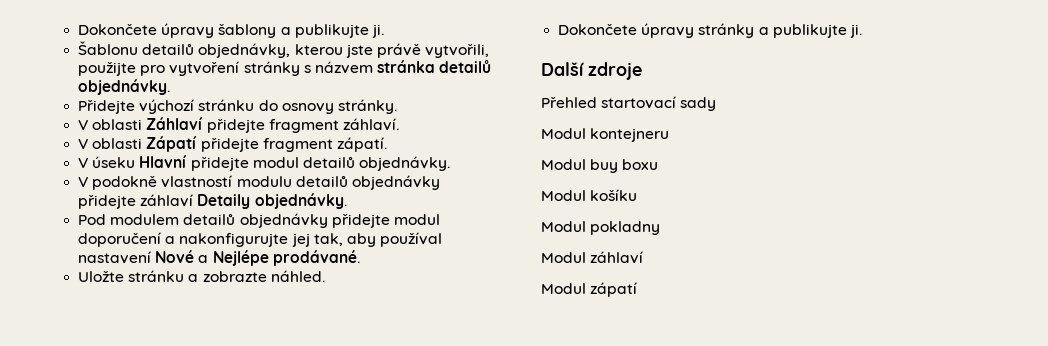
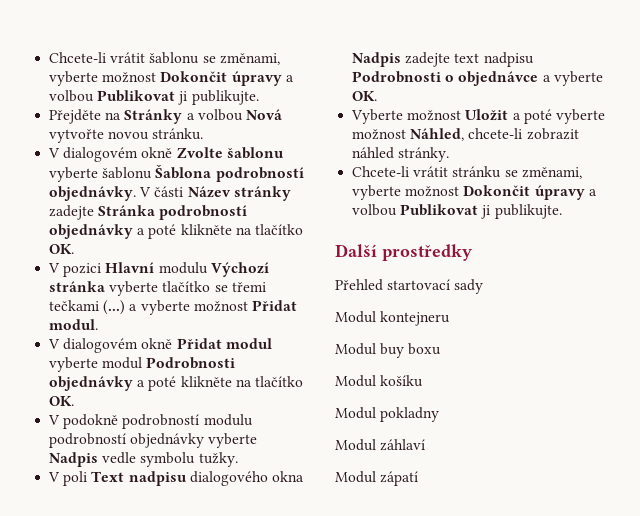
- Dokončete úpravy šablony a publikujte ji.
- Šablonu detailů objednávky, kterou jste právě vytvořili, použijte pro vytvoření stránky s názvem stránka detailů objednávky.
- Přidejte výchozí stránku do osnovy stránky.
- V oblasti Záhlaví přidejte fragment záhlaví.
- V oblasti Zápatí přidejte fragment zápatí.
- V úseku Hlavní přidejte modul detailů objednávky.
- V podokně vlastností modulu detailů objednávky přidejte záhlaví Detaily objednávky.
- Pod modulem detailů objednávky přidejte modul doporučení a nakonfigurujte jej tak, aby používal nastavení Nové a Nejlépe prodávané.
- Uložte stránku a zobrazte náhled.
- Dokončete úpravy stránky a publikujte ji.
+ Chcete-li vrátit šablonu se změnami, vyberte možnost Dokončit úpravy a volbou Publikovat ji publikujte.
+ Přejděte na Stránky a volbou Nová vytvořte novou stránku.
+ V dialogovém okně Zvolte šablonu vyberte šablonu Šablona podrobností objednávky. V části Název stránky zadejte Stránka podrobností objednávky a poté klikněte na tlačítko OK.
+ V pozici Hlavní modulu Výchozí stránka vyberte tlačítko se třemi tečkami (...) a vyberte možnost Přidat modul.
+ V dialogovém okně Přidat modul vyberte modul Podrobnosti objednávky a poté klikněte na tlačítko OK.
+ V podokně podrobností modulu podrobností objednávky vyberte Nadpis vedle symbolu tužky.
+ V poli Text nadpisu dialogového okna Nadpis zadejte text nadpisu Podrobnosti o objednávce a vyberte OK.
+ Vyberte možnost Uložit a poté vyberte možnost Náhled, chcete-li zobrazit náhled stránky.
+ Chcete-li vrátit stránku se změnami, vyberte možnost Dokončit úpravy a volbou Publikovat ji publikujte.
- Další zdroje
+ Další prostředky

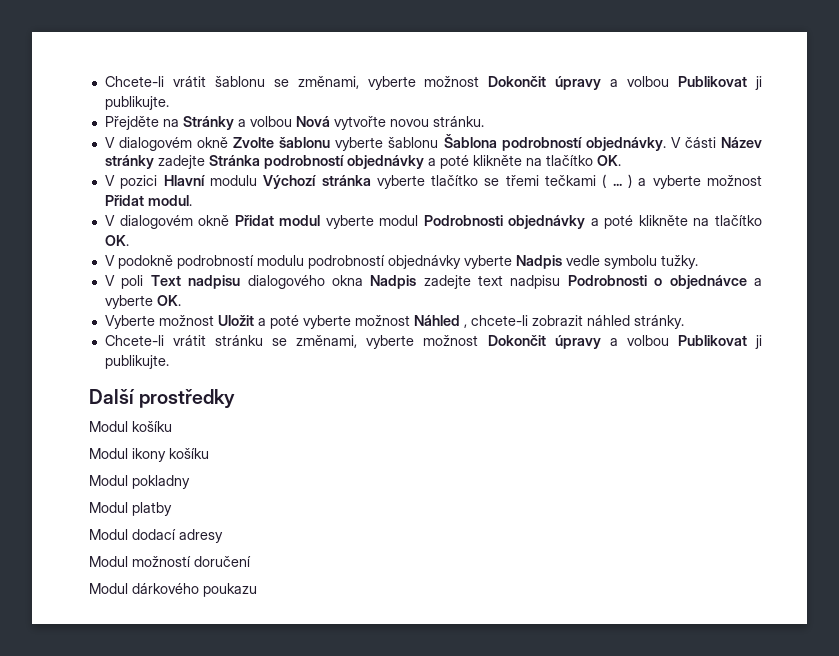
- V pozici Hlavní modulu Výchozí stránka vyberte tlačítko se třemi tečkami (...) a vyberte možnost Přidat modul.
+ V pozici Hlavní modulu Výchozí stránka vyberte tlačítko se třemi tečkami ( ... ) a vyberte možnost Přidat modul.
- Vyberte možnost Uložit a poté vyberte možnost Náhled, chcete-li zobrazit náhled stránky.
+ Vyberte možnost Uložit a poté vyberte možnost Náhled , chcete-li zobrazit náhled stránky.
- Přehled startovací sady
- Modul kontejneru
- Modul buy boxu
  Modul košíku
+ Modul ikony košíku
- Modul záhlaví
- Modul zápatí
+ Modul platby
+ Modul dodací adresy
+ Modul možností doručení
+ Modul dárkového poukazu

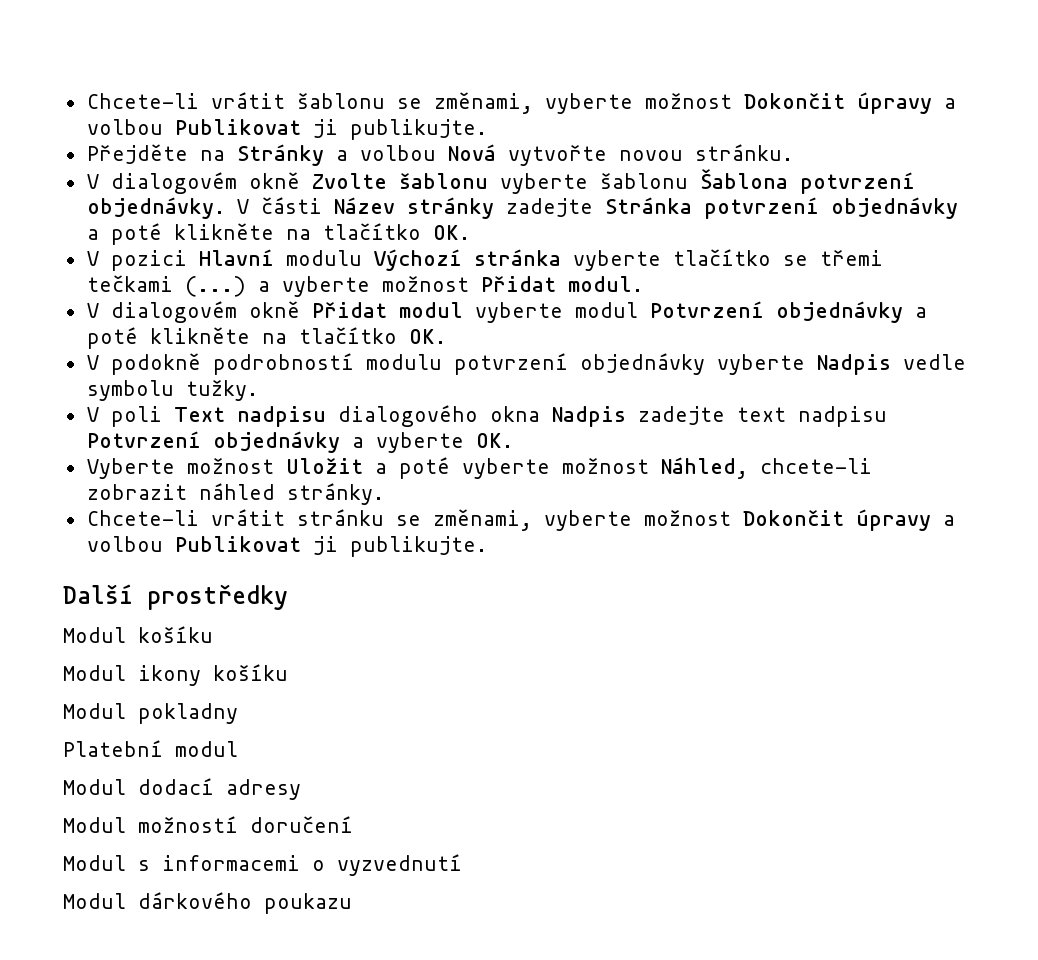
- V dialogovém okně Zvolte šablonu vyberte šablonu Šablona podrobností objednávky.
+ V dialogovém okně Zvolte šablonu vyberte šablonu Šablona potvrzení objednávky.
- V části Název stránky zadejte Stránka podrobností objednávky a poté klikněte na tlačítko OK.
+ V části Název stránky zadejte Stránka potvrzení objednávky a poté klikněte na tlačítko OK.
- V pozici Hlavní modulu Výchozí stránka vyberte tlačítko se třemi tečkami ( ... ) a vyberte možnost Přidat modul.
+ V pozici Hlavní modulu Výchozí stránka vyberte tlačítko se třemi tečkami (...) a vyberte možnost Přidat modul.
- V dialogovém okně Přidat modul vyberte modul Podrobnosti objednávky a poté klikněte na tlačítko OK.
+ V dialogovém okně Přidat modul vyberte modul Potvrzení objednávky a poté klikněte na tlačítko OK.
- V podokně podrobností modulu podrobností objednávky vyberte Nadpis vedle symbolu tužky.
+ V podokně podrobností modulu potvrzení objednávky vyberte Nadpis vedle symbolu tužky.
- V poli Text nadpisu dialogového okna Nadpis zadejte text nadpisu Podrobnosti o objednávce a vyberte OK.
+ V poli Text nadpisu dialogového okna Nadpis zadejte text nadpisu Potvrzení objednávky a vyberte OK.
- Vyberte možnost Uložit a poté vyberte možnost Náhled , chcete-li zobrazit náhled stránky.
+ Vyberte možnost Uložit a poté vyberte možnost Náhled, chcete-li zobrazit náhled stránky.
- Modul platby
+ Platební modul
+ Modul s informacemi o vyzvednutí

